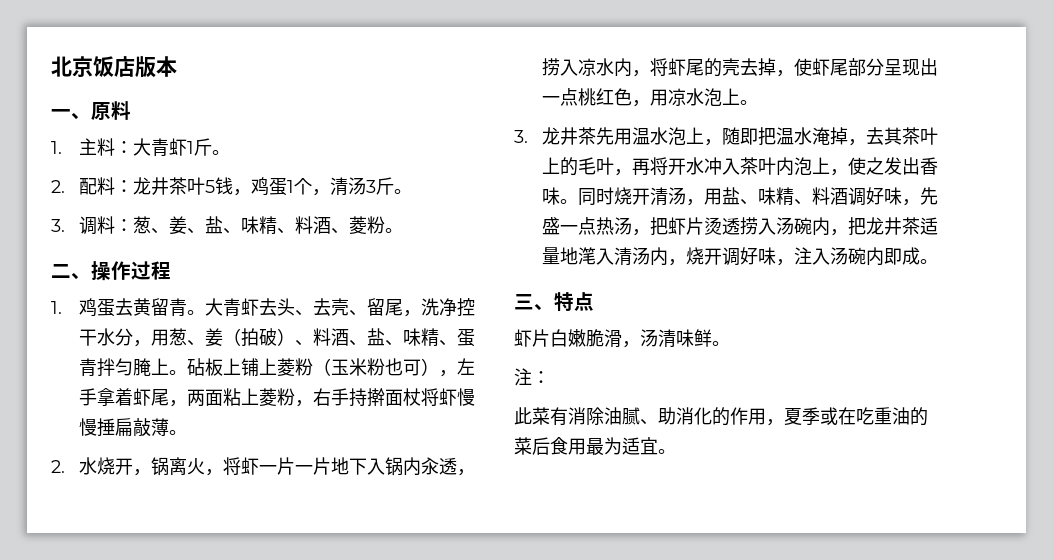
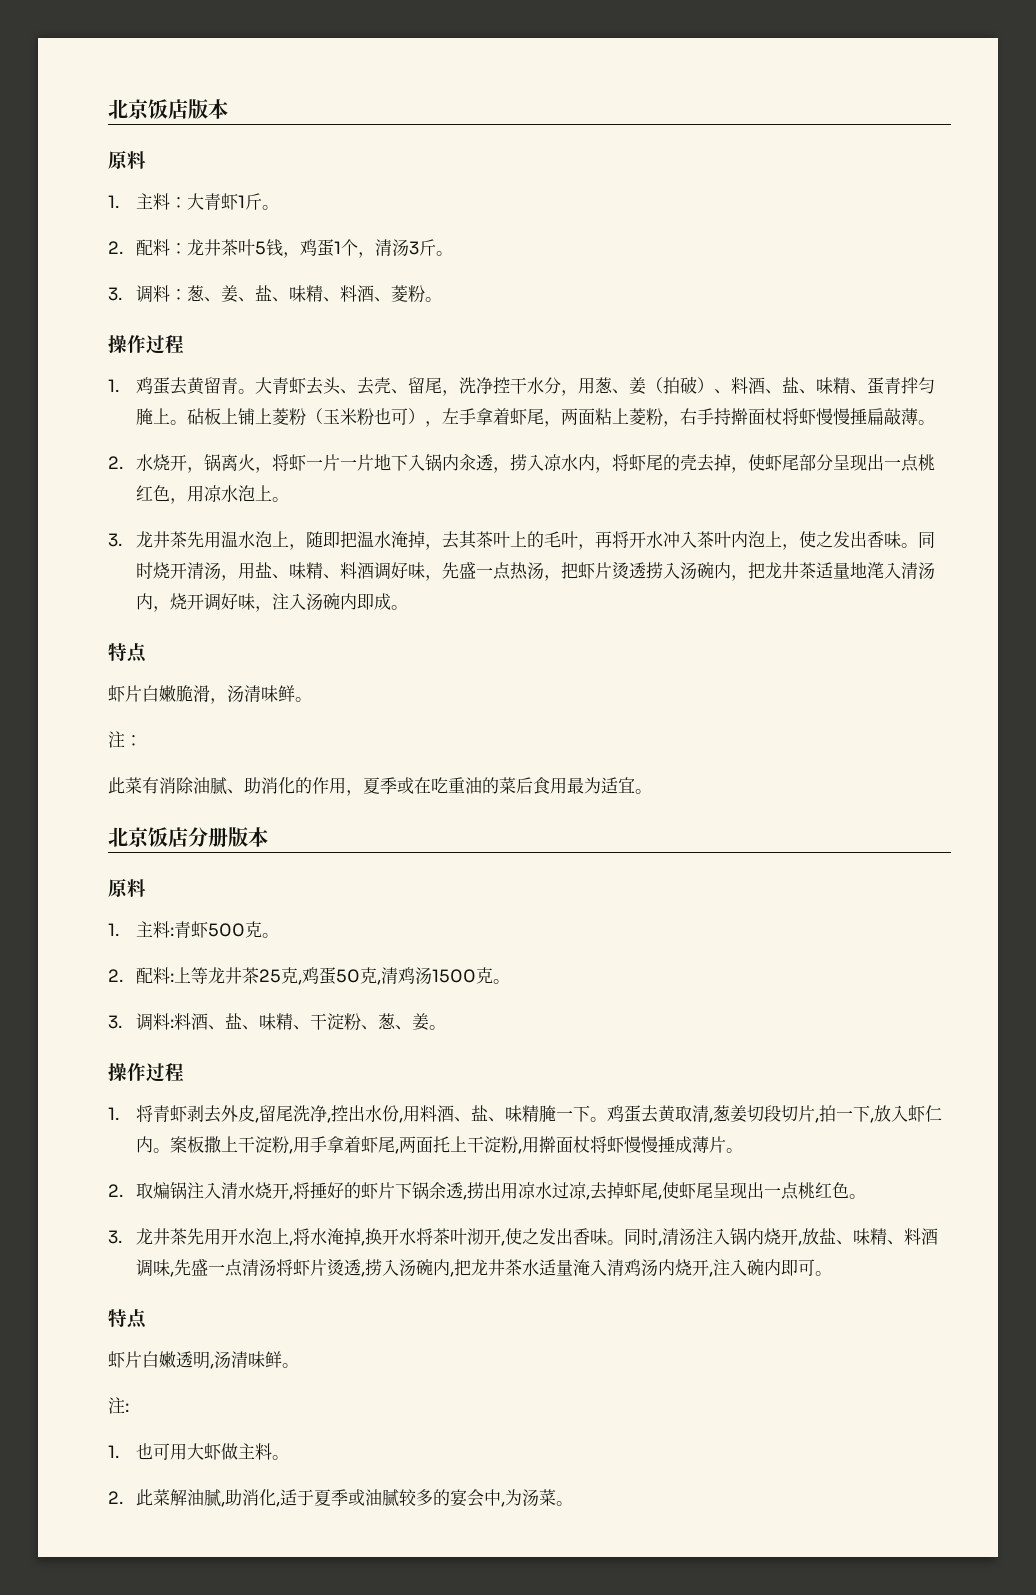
  北京饭店版本
- 一、原料
+ 原料
  3.调料：葱、姜、盐、味精、料酒、菱粉。
- 二、操作过程
+ 操作过程
  同时烧开清汤，用盐、味精、料酒调好味，先盛一点热汤，把虾片烫透捞入汤碗内，把龙井茶适量地滗入清汤内，烧开调好味，注入汤碗内即成。
- 三、特点
+ 特点
+ 北京饭店分册版本
+ 原料
+ 1.主料:青虾500克。
+ 2.配料:上等龙井茶25克,鸡蛋50克,清鸡汤1500克。
+ 3.调料:料酒、盐、味精、干淀粉、葱、姜。
+ 操作过程
+ 1.将青虾剥去外皮,留尾洗净,控出水份,用料酒、盐、味精腌一下。鸡蛋去黄取清,葱姜切段切片,拍一下,放入虾仁内。案板撒上干淀粉,用手拿着虾尾,两面托上干淀粉,用擀面杖将虾慢慢捶成薄片。
+ 2.取煸锅注入清水烧开,将捶好的虾片下锅余透,捞出用凉水过凉,去掉虾尾,使虾尾呈现出一点桃红色。
+ 3.龙井茶先用开水泡上,将水淹掉,换开水将茶叶沏开,使之发出香味。同时,清汤注入锅内烧开,放盐、味精、料酒调味,先盛一点清汤将虾片烫透,捞入汤碗内,把龙井茶水适量淹入清鸡汤内烧开,注入碗内即可。
+ 特点
+ 虾片白嫩透明,汤清味鲜。
+ 注:
+ 1.也可用大虾做主料。
+ 2.此菜解油腻,助消化,适于夏季或油腻较多的宴会中,为汤菜。

